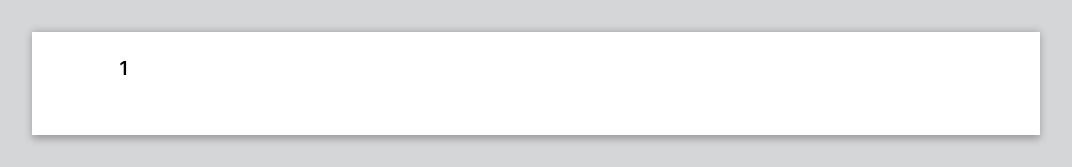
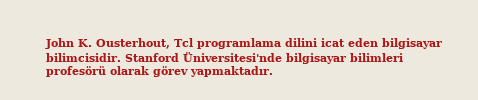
- 1
+ John K. Ousterhout, Tcl programlama dilini icat eden bilgisayar bilimcisidir. Stanford Üniversitesi'nde bilgisayar bilimleri profesörü olarak görev yapmaktadır.

